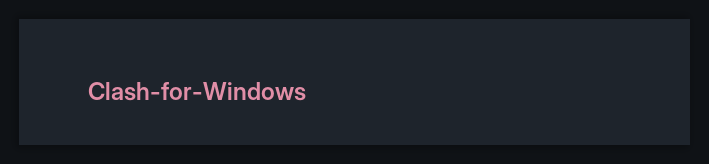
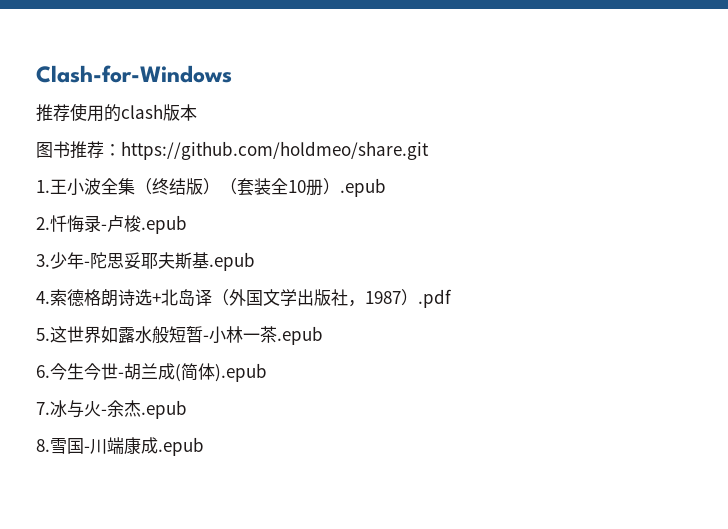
+ 推荐使用的clash版本
+ 图书推荐：https://github.com/holdmeo/share.git
+ 1.王小波全集（终结版）（套装全10册）.epub
+ 2.忏悔录-卢梭.epub
+ 3.少年-陀思妥耶夫斯基.epub
+ 4.索德格朗诗选+北岛译（外国文学出版社，1987）.pdf
+ 5.这世界如露水般短暂-小林一茶.epub
+ 6.今生今世-胡兰成(简体).epub
+ 7.冰与火-余杰.epub
+ 8.雪国-川端康成.epub

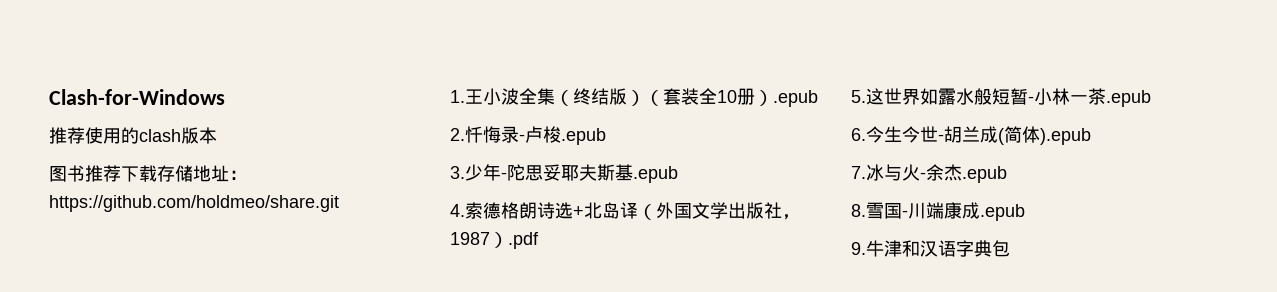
- 图书推荐：https://github.com/holdmeo/share.git
+ 图书推荐下载存储地址：https://github.com/holdmeo/share.git
+ 9.牛津和汉语字典包

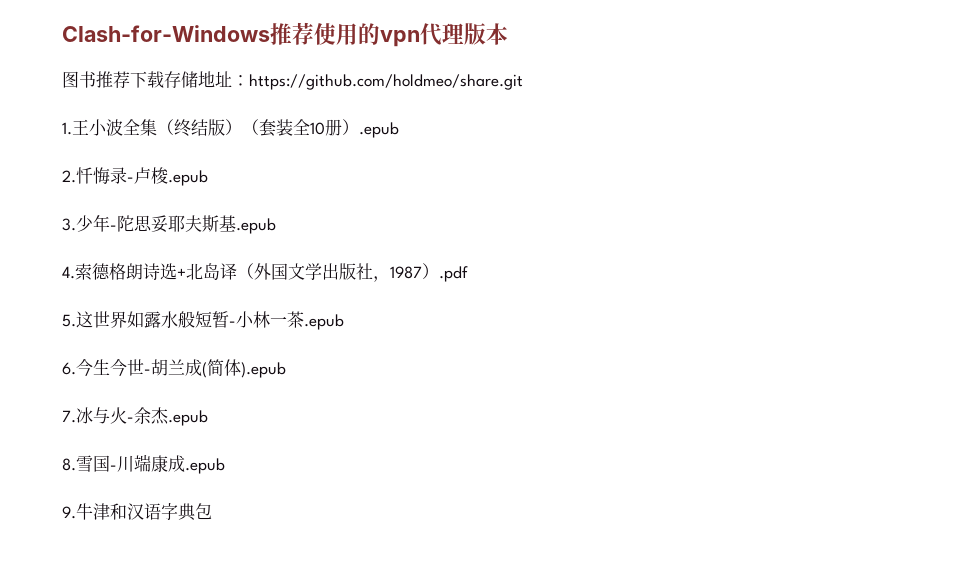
- Clash-for-Windows
- 推荐使用的clash版本
+ Clash-for-Windows推荐使用的vpn代理版本

